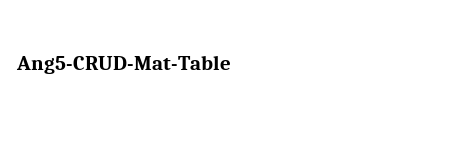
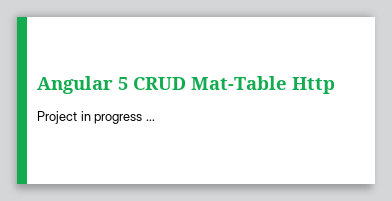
- Ang5-CRUD-Mat-Table
+ Angular 5 CRUD Mat-Table Http
+ Project in progress ...

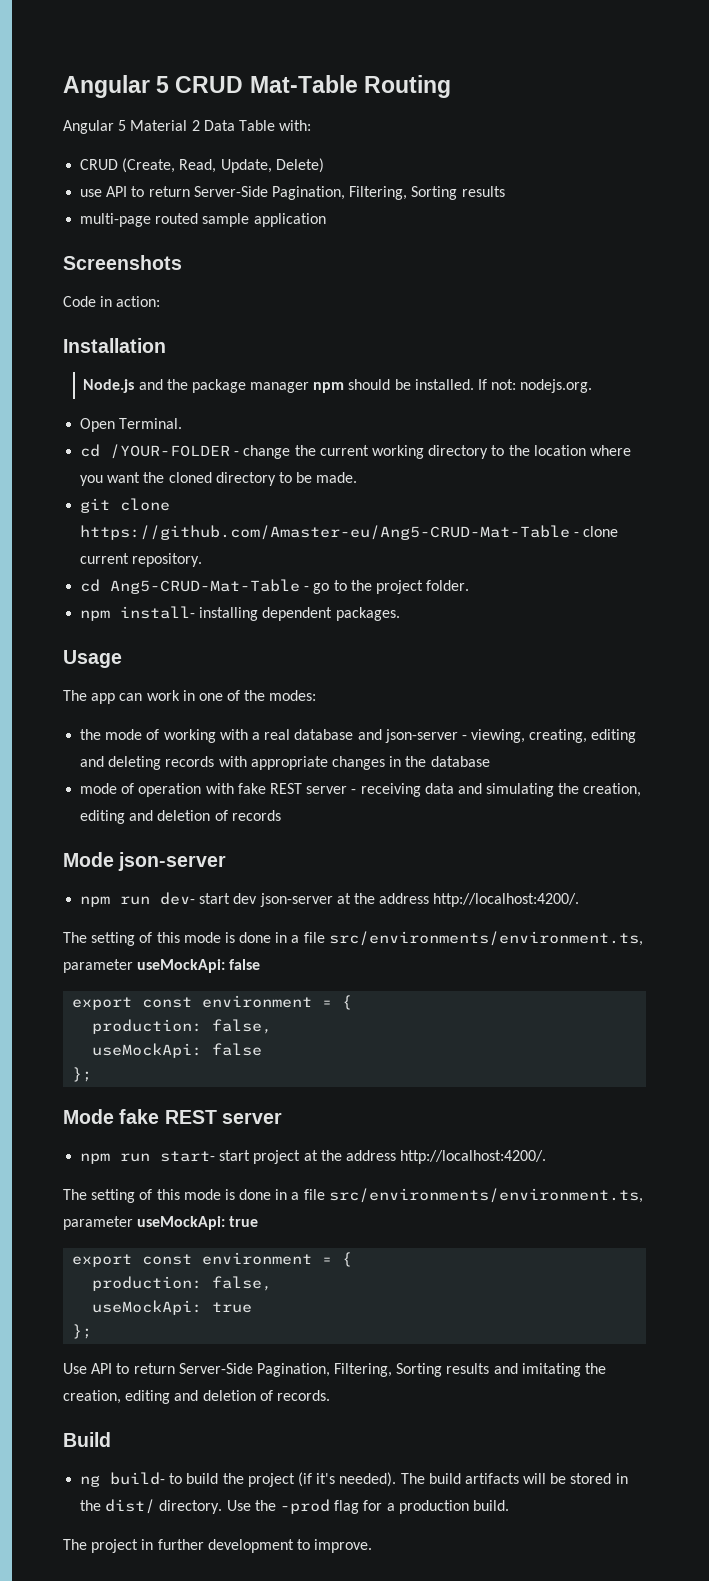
- Angular 5 CRUD Mat-Table Http
- Project in progress ...
+ Angular 5 CRUD Mat-Table Routing
+ Angular 5 Material 2 Data Table with:
+ CRUD (Create, Read, Update, Delete)
+ use API to return Server-Side Pagination, Filtering, Sorting results
+ multi-page routed sample application
+ Screenshots
+ Code in action:
+ Installation
+ Node.js and the package manager npm should be installed. If not: nodejs.org.
+ Open Terminal.
+ cd /YOUR-FOLDER - change the current working directory to the location where you want the cloned directory to be made.
+ git clone https://github.com/Amaster-eu/Ang5-CRUD-Mat-Table - clone current repository.
+ cd Ang5-CRUD-Mat-Table - go to the project folder.
+ npm install- installing dependent packages.
+ Usage
+ The app can work in one of the modes:
+ the mode of working with a real database and json-server - viewing, creating, editing and deleting records with appropriate changes in the database
+ mode of operation with fake REST server - receiving data and simulating the creation, editing and deletion of records
+ Mode json-server
+ npm run dev- start dev json-server at the address http://localhost:4200/.
+ The setting of this mode is done in a file src/environments/environment.ts, parameter useMockApi: false
+ export const environment = {
+ production: false,
+ useMockApi: false
+ };
+ Mode fake REST server
+ npm run start- start project at the address http://localhost:4200/.
+ The setting of this mode is done in a file src/environments/environment.ts, parameter useMockApi: true
+ export const environment = {
+ production: false,
+ useMockApi: true
+ };
+ Use API to return Server-Side Pagination, Filtering, Sorting results and imitating the creation, editing and deletion of records.
+ Build
+ ng build- to build the project (if it's needed). The build artifacts will be stored in the dist/ directory. Use the -prod flag for a production build.
+ The project in further development to improve.

